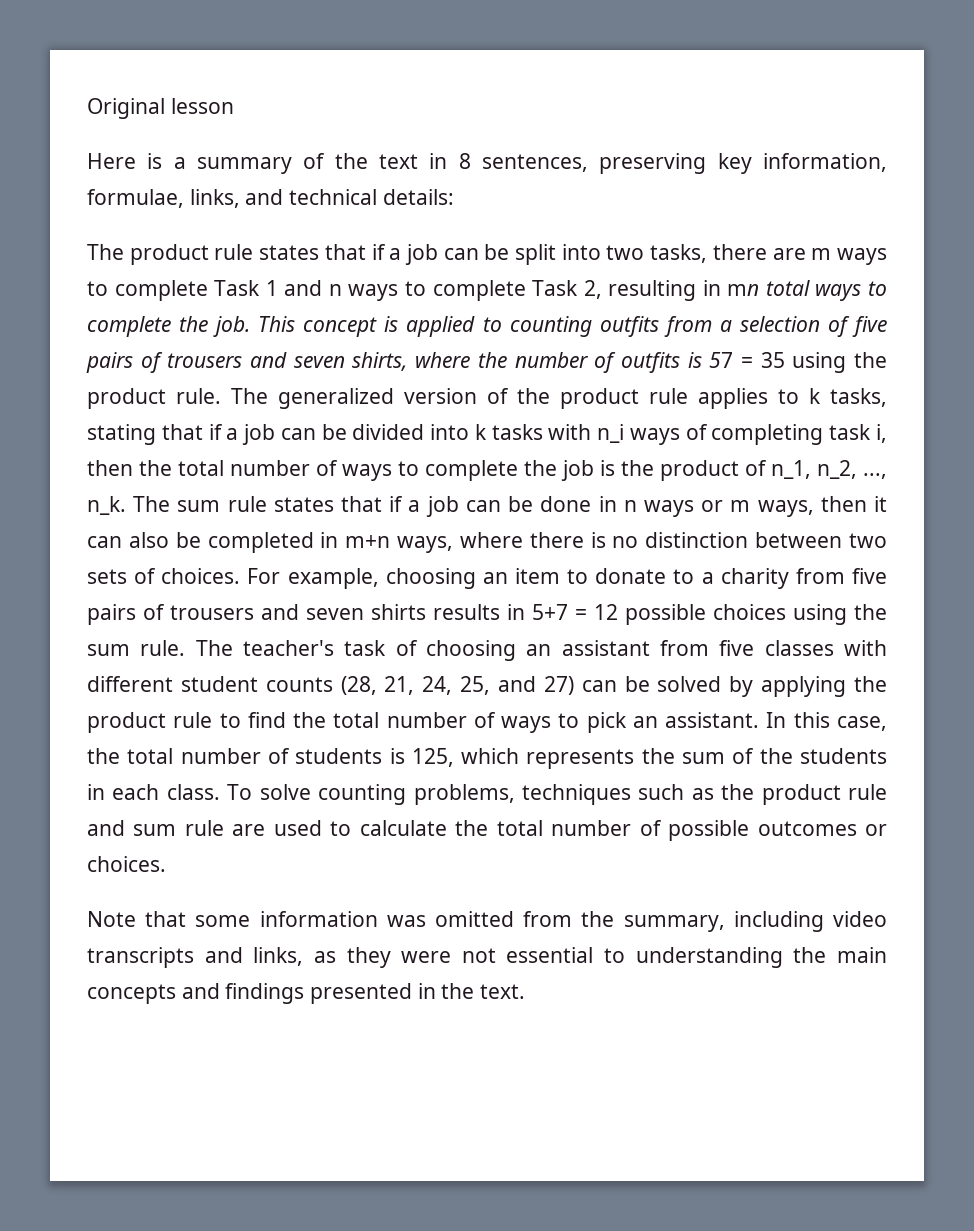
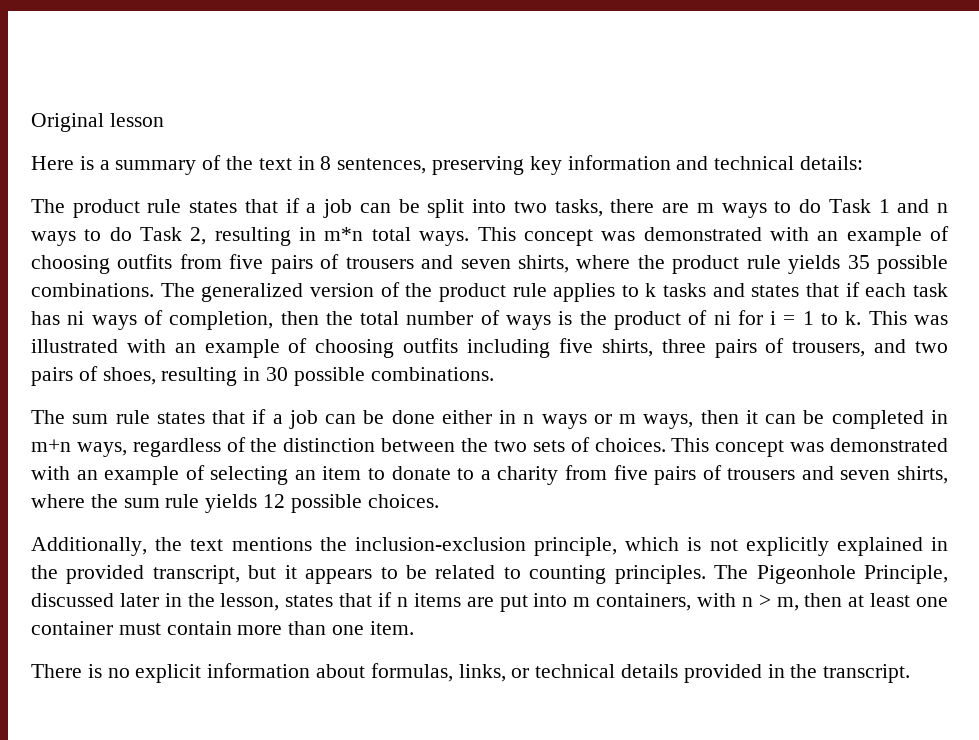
- Here is a summary of the text in 8 sentences, preserving key information, formulae, links, and technical details:
+ Here is a summary of the text in 8 sentences, preserving key information and technical details:
- The product rule states that if a job can be split into two tasks, there are m ways to complete Task 1 and n ways to complete Task 2, resulting in mn total ways to complete the job. This concept is applied to counting outfits from a selection of five pairs of trousers and seven shirts, where the number of outfits is 57 = 35 using the product rule.
+ The product rule states that if a job can be split into two tasks, there are m ways to do Task 1 and n ways to do Task 2, resulting in m*n total ways. This concept was demonstrated with an example of choosing outfits from five pairs of trousers and seven shirts, where the product rule yields 35 possible combinations.
- The generalized version of the product rule applies to k tasks, stating that if a job can be divided into k tasks with n_i ways of completing task i, then the total number of ways to complete the job is the product of n_1, n_2, ..., n_k. The sum rule states that if a job can be done in n ways or m ways, then it can also be completed in m+n ways, where there is no distinction between two sets of choices.
+ The generalized version of the product rule applies to k tasks and states that if each task has ni ways of completion, then the total number of ways is the product of ni for i = 1 to k. This was illustrated with an example of choosing outfits including five shirts, three pairs of trousers, and two pairs of shoes, resulting in 30 possible combinations.
+ The sum rule states that if a job can be done either in n ways or m ways, then it can be completed in m+n ways, regardless of the distinction between the two sets of choices.
- For example, choosing an item to donate to a charity from five pairs of trousers and seven shirts results in 5+7 = 12 possible choices using the sum rule. The teacher's task of choosing an assistant from five classes with different student counts (28, 21, 24, 25, and 27) can be solved by applying the product rule to find the total number of ways to pick an assistant. In this case, the total number of students is 125, which represents the sum of the students in each class. To solve counting problems, techniques such as the product rule and sum rule are used to calculate the total number of possible outcomes or choices.
- Note that some information was omitted from the summary, including video transcripts and links, as they were not essential to understanding the main concepts and findings presented in the text.
+ This concept was demonstrated with an example of selecting an item to donate to a charity from five pairs of trousers and seven shirts, where the sum rule yields 12 possible choices.
+ Additionally, the text mentions the inclusion-exclusion principle, which is not explicitly explained in the provided transcript, but it appears to be related to counting principles. The Pigeonhole Principle, discussed later in the lesson, states that if n items are put into m containers, with n > m, then at least one container must contain more than one item.
+ There is no explicit information about formulas, links, or technical details provided in the transcript.

